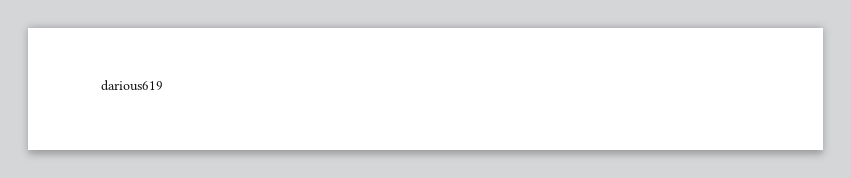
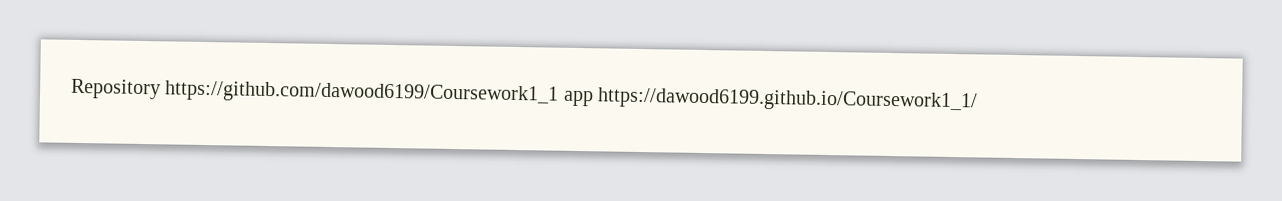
- darious619
+ Repository https://github.com/dawood6199/Coursework1_1 app https://dawood6199.github.io/Coursework1_1/

